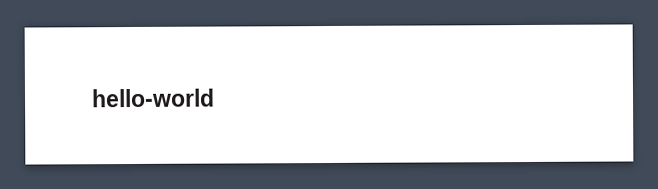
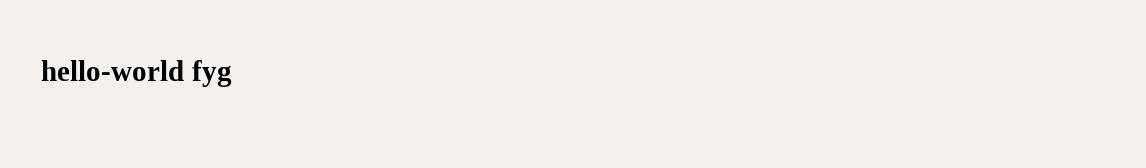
- hello-world
+ hello-world fyg

